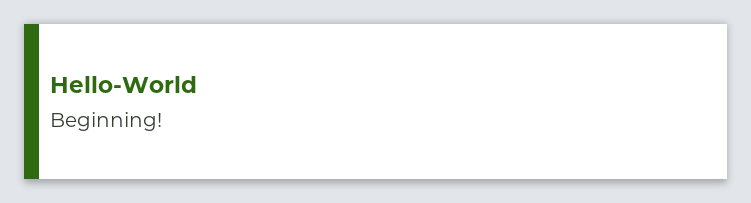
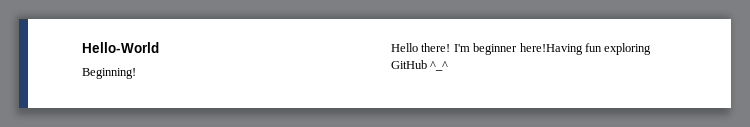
+ Hello there! I'm beginner here!Having fun exploring GitHub ^_^

